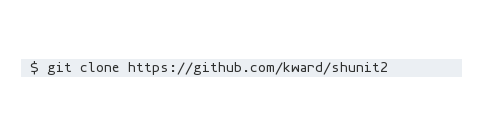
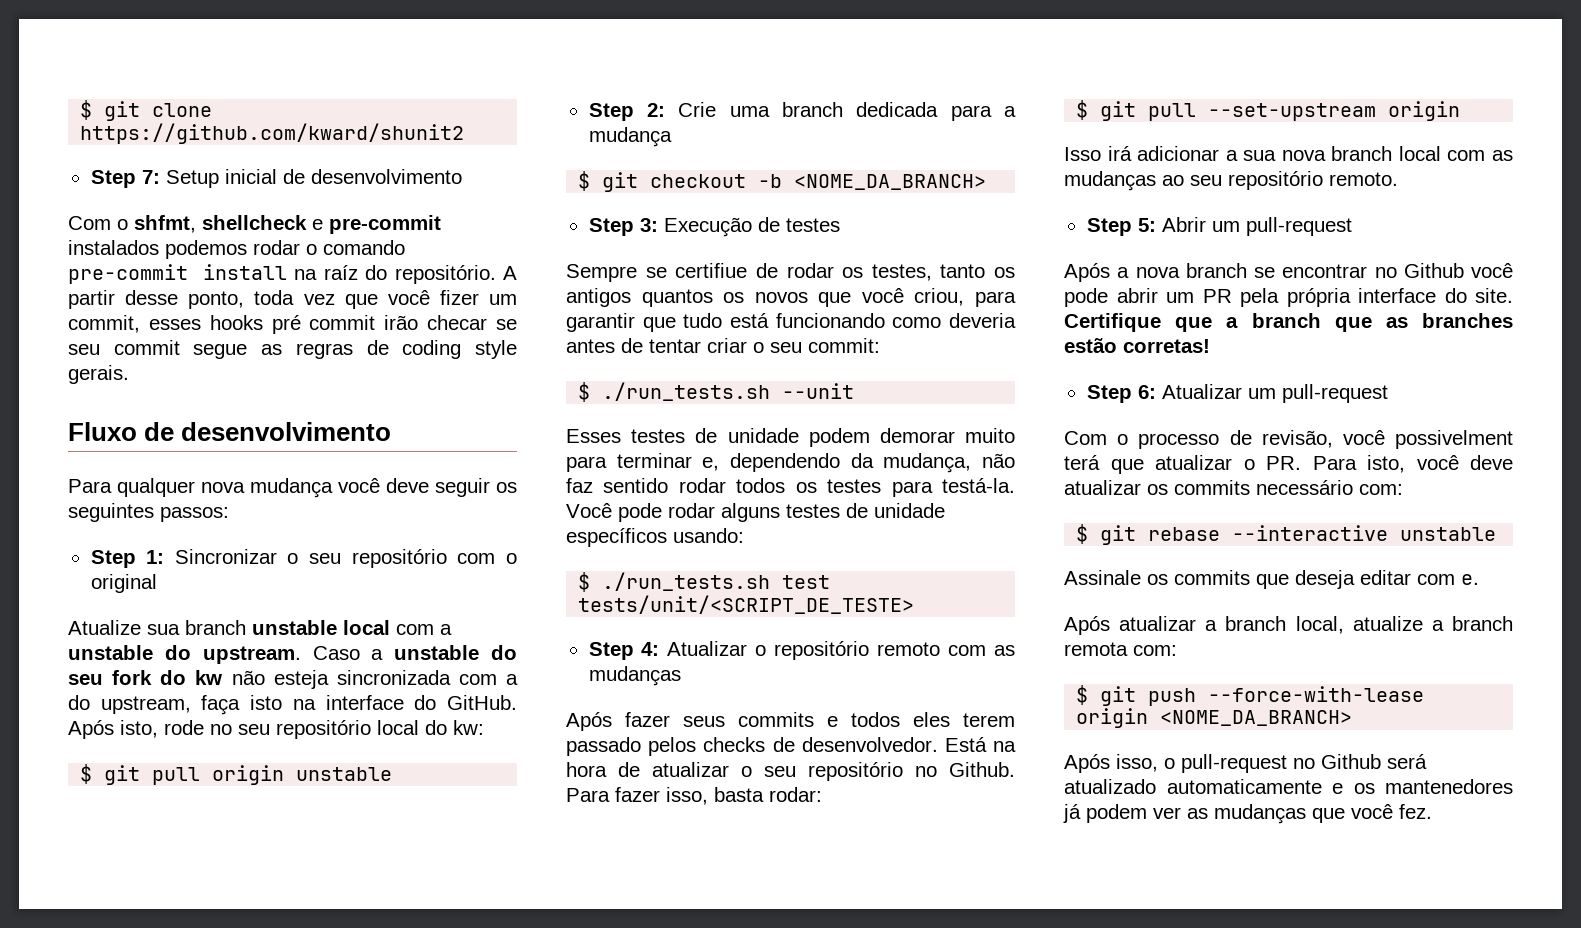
+ Step 7: Setup inicial de desenvolvimento
+ Com o shfmt, shellcheck e pre-commit instalados podemos rodar o comando pre-commit install na raíz do repositório. A partir desse ponto, toda vez que você fizer um commit, esses hooks pré commit irão checar se seu commit segue as regras de coding style gerais.
+ Fluxo de desenvolvimento
+ Para qualquer nova mudança você deve seguir os seguintes passos:
+ Step 1: Sincronizar o seu repositório com o original
+ Atualize sua branch unstable local com a unstable do upstream. Caso a unstable do seu fork do kw não esteja sincronizada com a do upstream, faça isto na interface do GitHub. Após isto, rode no seu repositório local do kw:
+ $ git pull origin unstable
+ Step 2: Crie uma branch dedicada para a mudança
+ $ git checkout -b <NOME_DA_BRANCH>
+ Step 3: Execução de testes
+ Sempre se certifiue de rodar os testes, tanto os antigos quantos os novos que você criou, para garantir que tudo está funcionando como deveria antes de tentar criar o seu commit:
+ $ ./run_tests.sh --unit
+ Esses testes de unidade podem demorar muito para terminar e, dependendo da mudança, não faz sentido rodar todos os testes para testá-la. Você pode rodar alguns testes de unidade específicos usando:
+ $ ./run_tests.sh test tests/unit/<SCRIPT_DE_TESTE>
+ Step 4: Atualizar o repositório remoto com as mudanças
+ Após fazer seus commits e todos eles terem passado pelos checks de desenvolvedor. Está na hora de atualizar o seu repositório no Github. Para fazer isso, basta rodar:
+ $ git pull --set-upstream origin
+ Isso irá adicionar a sua nova branch local com as mudanças ao seu repositório remoto.
+ Step 5: Abrir um pull-request
+ Após a nova branch se encontrar no Github você pode abrir um PR pela própria interface do site. Certifique que a branch que as branches estão corretas!
+ Step 6: Atualizar um pull-request
+ Com o processo de revisão, você possivelment terá que atualizar o PR. Para isto, você deve atualizar os commits necessário com:
+ $ git rebase --interactive unstable
+ Assinale os commits que deseja editar com e.
+ Após atualizar a branch local, atualize a branch remota com:
+ $ git push --force-with-lease origin <NOME_DA_BRANCH>
+ Após isso, o pull-request no Github será atualizado automaticamente e os mantenedores já podem ver as mudanças que você fez.

